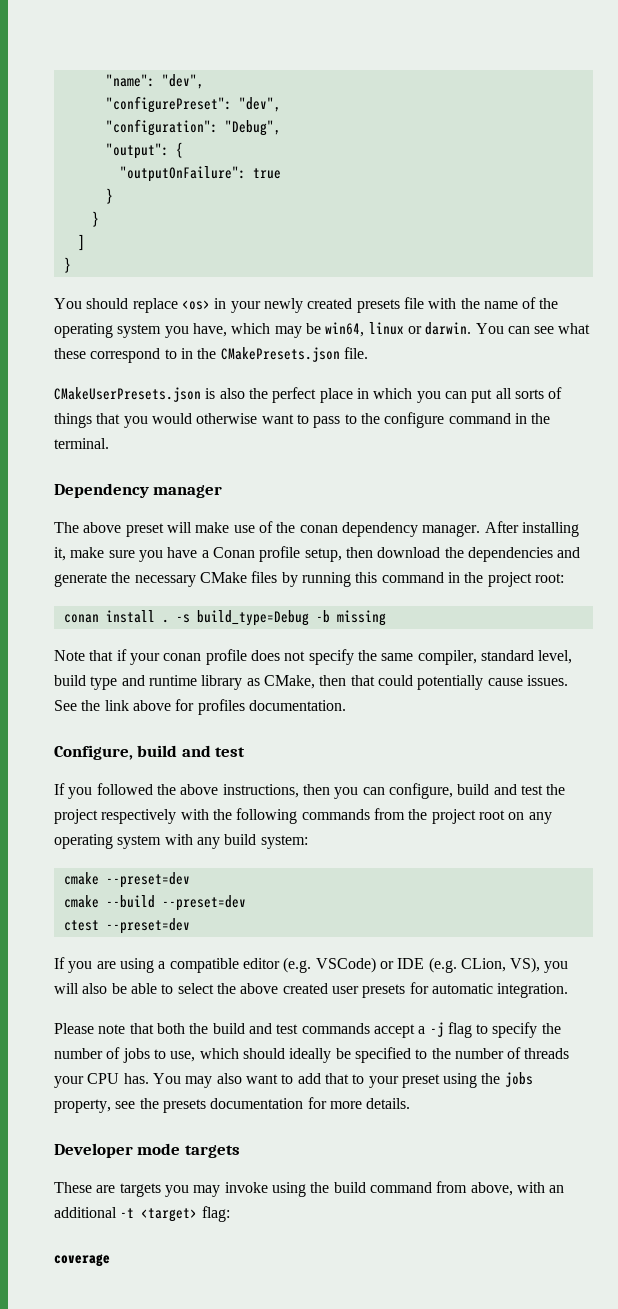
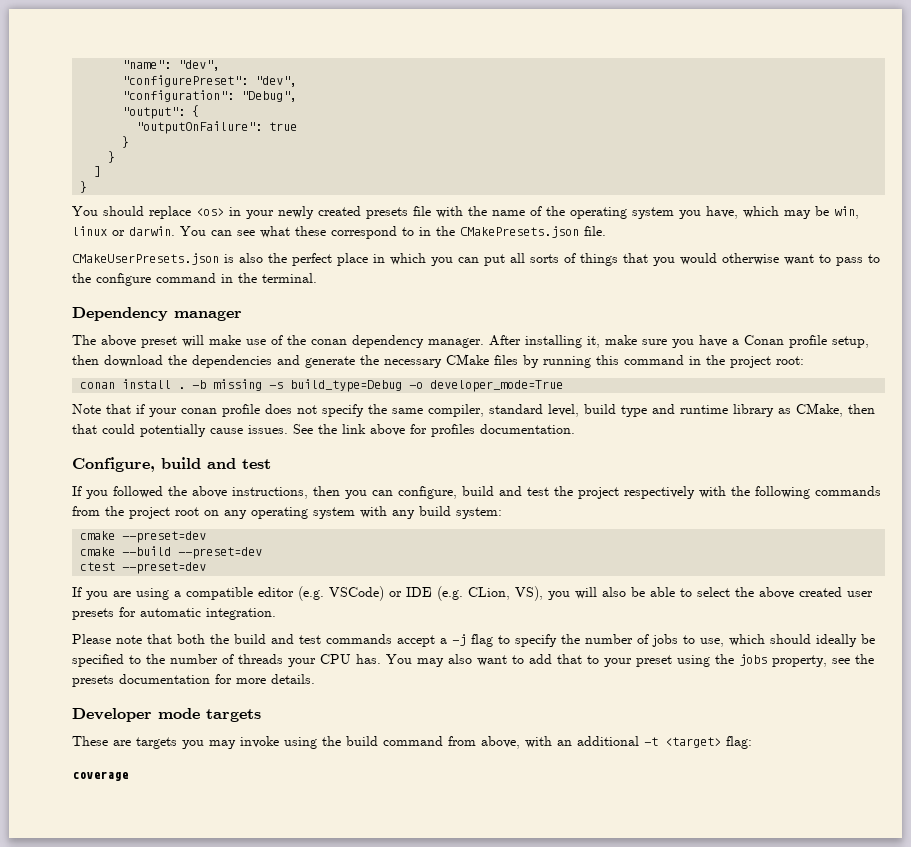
- You should replace <os> in your newly created presets file with the name of the operating system you have, which may be win64, linux or darwin.
+ You should replace <os> in your newly created presets file with the name of the operating system you have, which may be win, linux or darwin.
- -s build_type=Debug -b missing
+ -b missing -s build_type=Debug -o developer_mode=True

